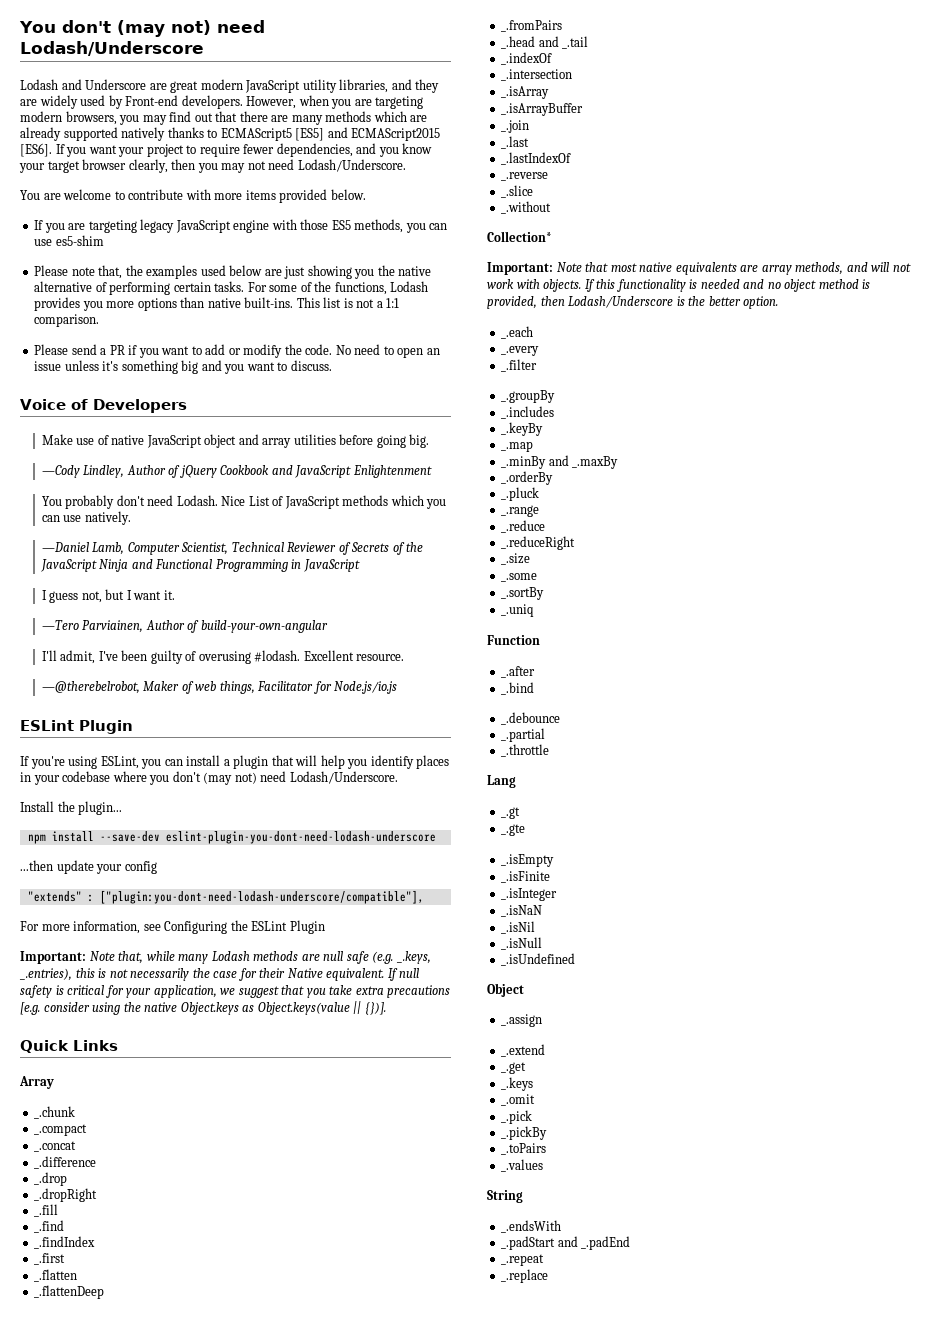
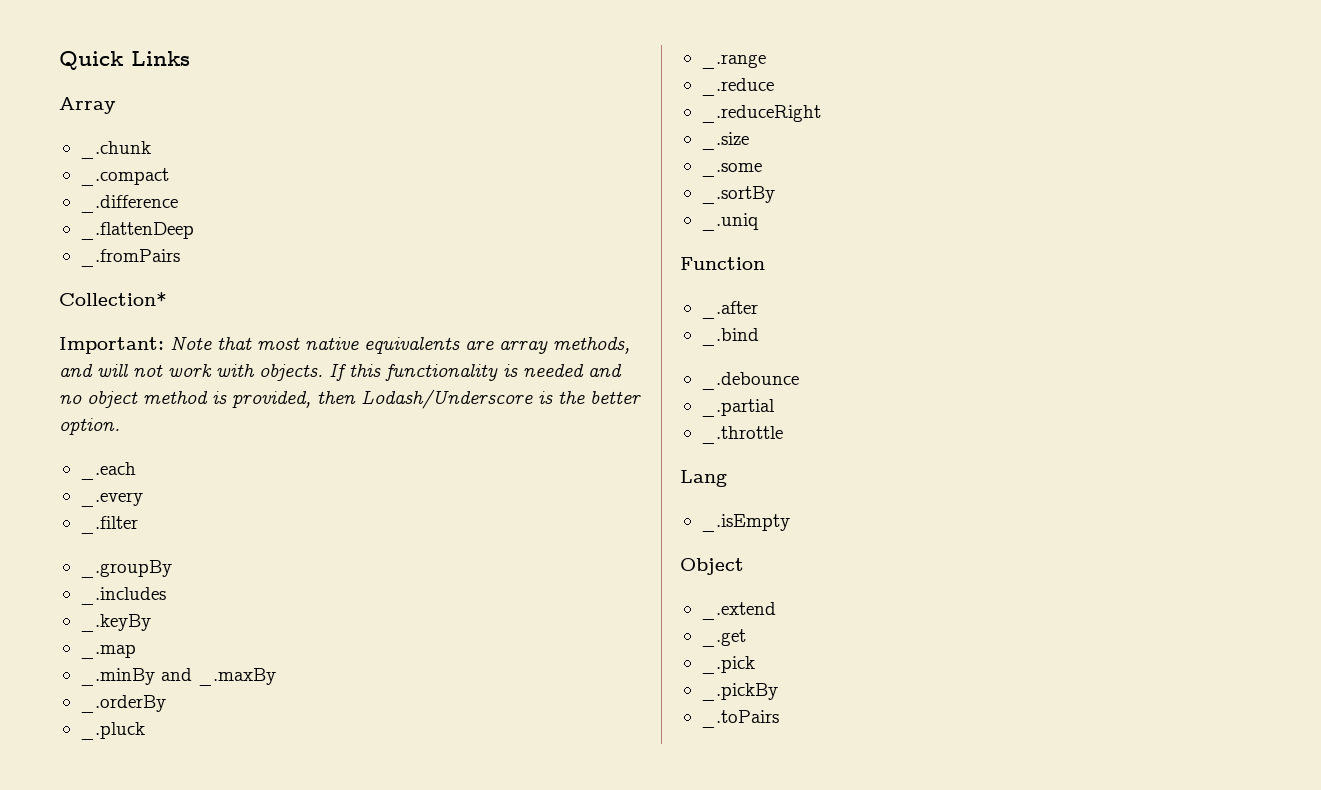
- You don't (may not) need Lodash/Underscore
- Lodash and Underscore are great modern JavaScript utility libraries, and they are widely used by Front-end developers. However, when you are targeting modern browsers, you may find out that there are many methods which are already supported natively thanks to ECMAScript5 [ES5] and ECMAScript2015 [ES6]. If you want your project to require fewer dependencies, and you know your target browser clearly, then you may not need Lodash/Underscore.
- You are welcome to contribute with more items provided below.
- If you are targeting legacy JavaScript engine with those ES5 methods, you can use es5-shim
- Please note that, the examples used below are just showing you the native alternative of performing certain tasks. For some of the functions, Lodash provides you more options than native built-ins. This list is not a 1:1 comparison.
- Please send a PR if you want to add or modify the code. No need to open an issue unless it's something big and you want to discuss.
- Voice of Developers
- Make use of native JavaScript object and array utilities before going big.
- —Cody Lindley, Author of jQuery Cookbook and JavaScript Enlightenment
- You probably don't need Lodash. Nice List of JavaScript methods which you can use natively.
- —Daniel Lamb, Computer Scientist, Technical Reviewer of Secrets of the JavaScript Ninja and Functional Programming in JavaScript
- I guess not, but I want it.
- —Tero Parviainen, Author of build-your-own-angular
- I'll admit, I've been guilty of overusing #lodash. Excellent resource.
- —@therebelrobot, Maker of web things, Facilitator for Node.js/io.js
- ESLint Plugin
- If you're using ESLint, you can install a plugin that will help you identify places in your codebase where you don't (may not) need Lodash/Underscore.
- Install the plugin...
- npm install --save-dev eslint-plugin-you-dont-need-lodash-underscore
- ...then update your config
- "extends" : ["plugin:you-dont-need-lodash-underscore/compatible"],
- For more information, see Configuring the ESLint Plugin
- Important: Note that, while many Lodash methods are null safe (e.g. _.keys, _.entries), this is not necessarily the case for their Native equivalent. If null safety is critical for your application, we suggest that you take extra precautions [e.g. consider using the native Object.keys as Object.keys(value || {})].
- _.concat
- _.drop
- _.dropRight
- _.fill
- _.find
- _.findIndex
- _.first
- _.flatten
  _.flattenDeep
  _.fromPairs
- _.head and _.tail
- _.indexOf
- _.intersection
- _.isArray
- _.isArrayBuffer
- _.join
- _.last
- _.lastIndexOf
- _.reverse
- _.slice
- _.without
- _.gt
- _.gte
- _.isFinite
- _.isInteger
- _.isNaN
- _.isNil
- _.isNull
- _.isUndefined
- _.assign
- _.keys
- _.omit
- _.values
- String
- _.endsWith
- _.padStart and _.padEnd
- _.repeat
- _.replace

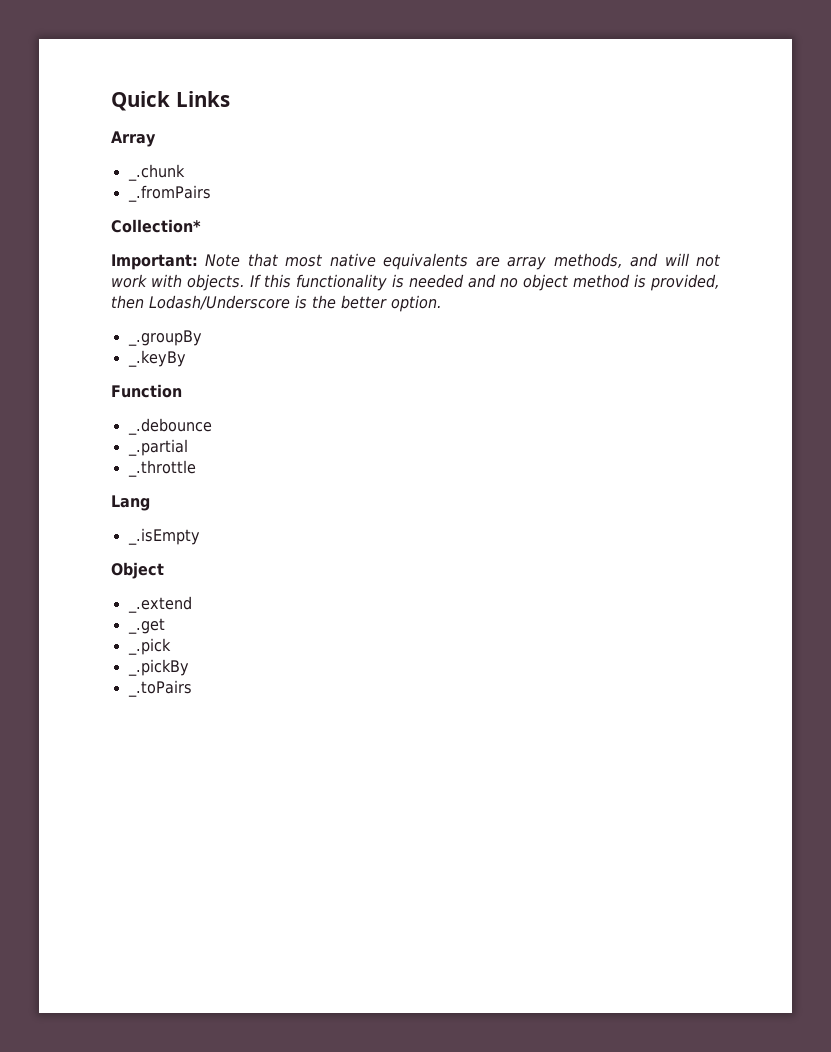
- _.compact
- _.difference
- _.flattenDeep
- _.each
- _.every
- _.filter
- _.includes
- _.map
- _.minBy and _.maxBy
- _.orderBy
- _.pluck
- _.range
- _.reduce
- _.reduceRight
- _.size
- _.some
- _.sortBy
- _.uniq
- _.after
- _.bind

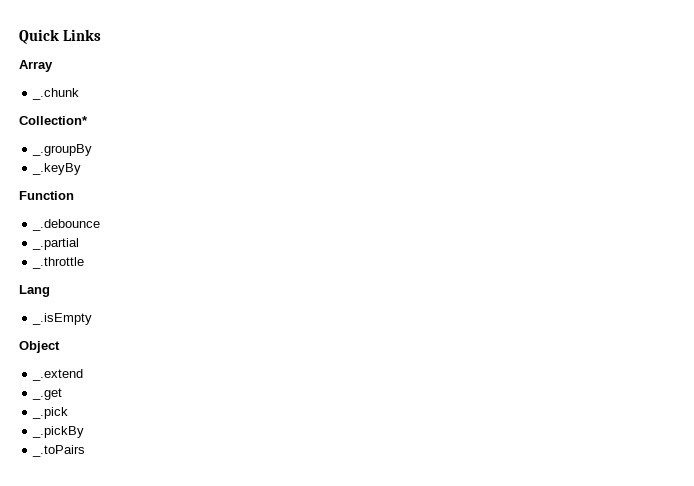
- _.fromPairs
- Important: Note that most native equivalents are array methods, and will not work with objects. If this functionality is needed and no object method is provided, then Lodash/Underscore is the better option.

